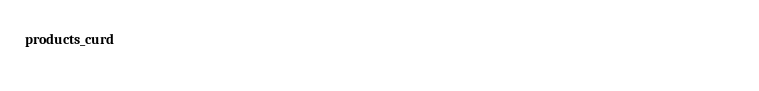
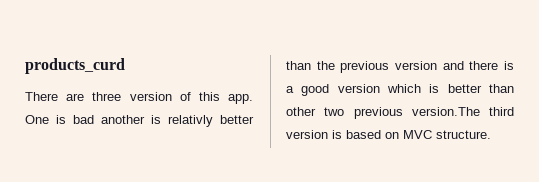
+ There are three version of this app. One is bad another is relativly better than the previous version and there is a good version which is better than other two previous version.The third version is based on MVC structure.

